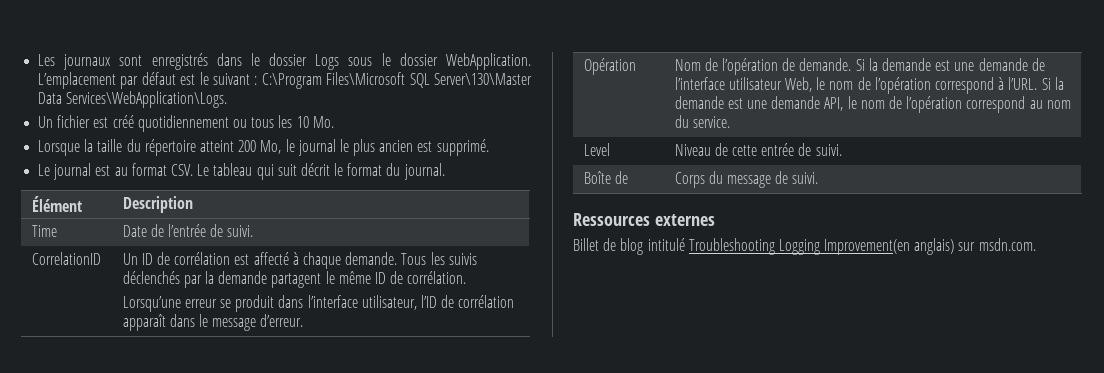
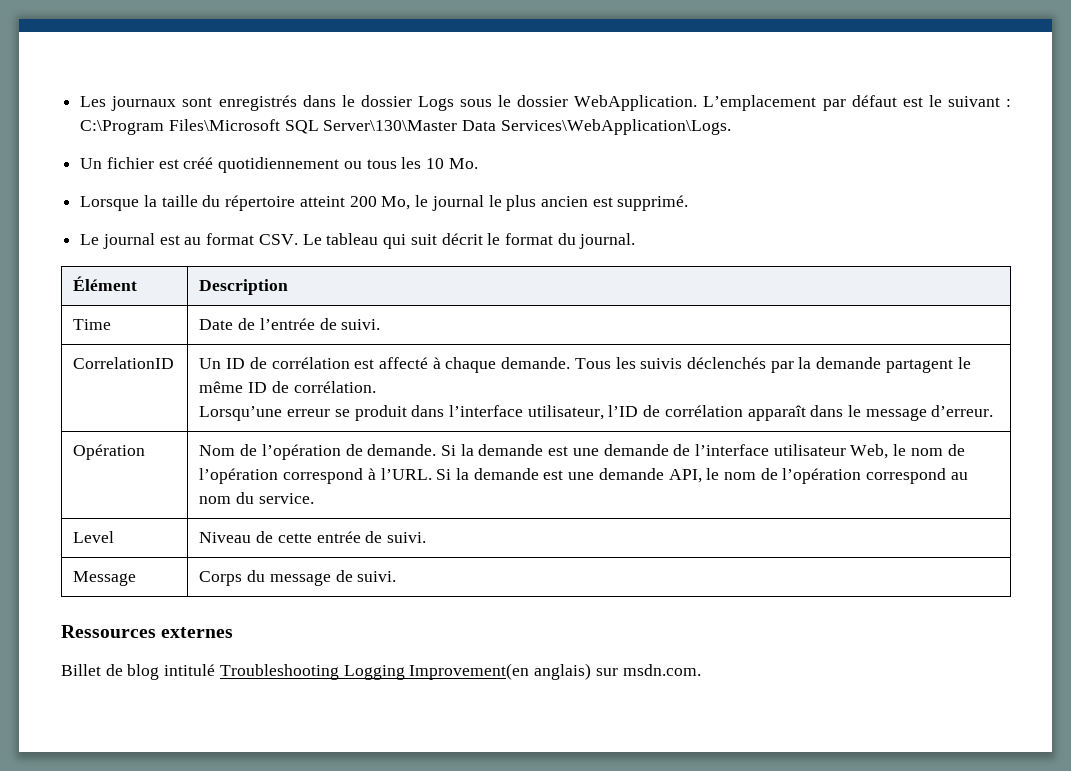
- Boîte de | Corps du message de suivi.
+ Message | Corps du message de suivi.

